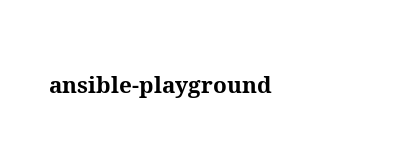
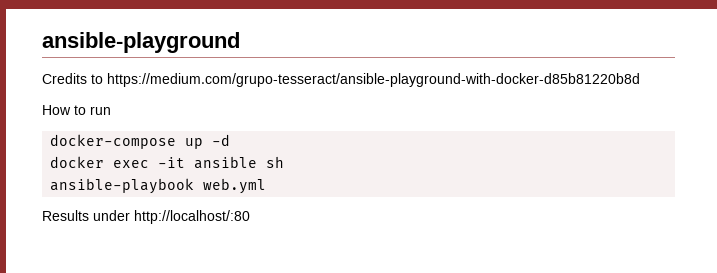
+ Credits to https://medium.com/grupo-tesseract/ansible-playground-with-docker-d85b81220b8d
+ How to run
+ docker-compose up -d
+ docker exec -it ansible sh
+ ansible-playbook web.yml
+ Results under http://localhost/:80

